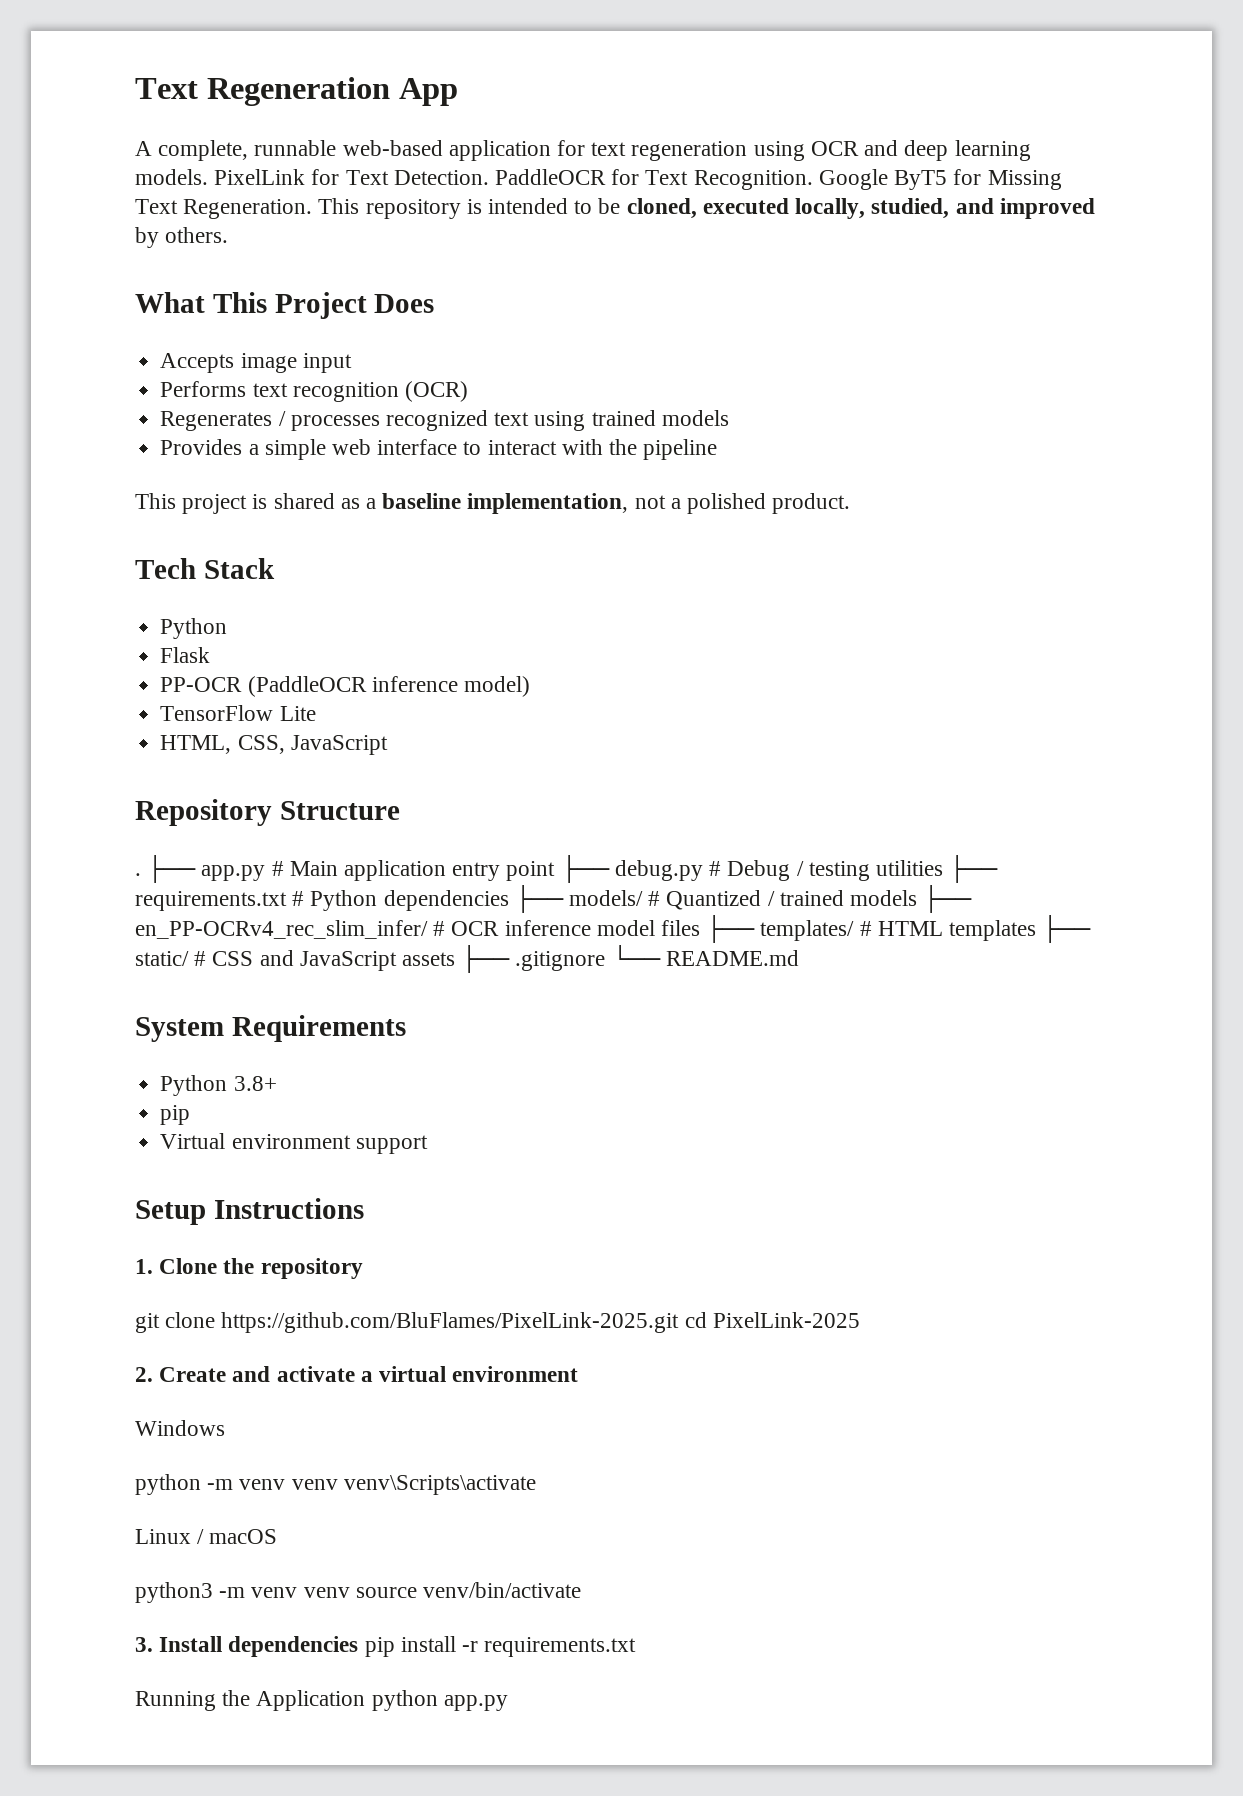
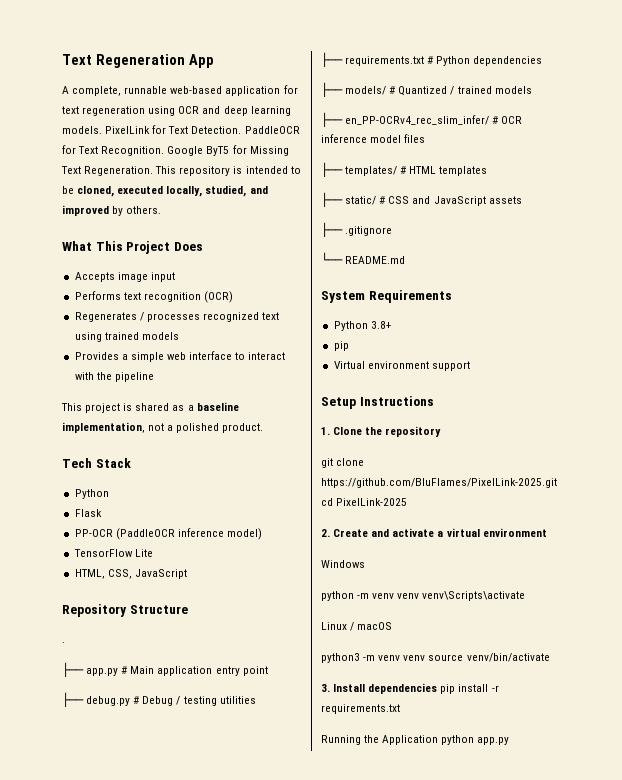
- . ├── app.py # Main application entry point ├── debug.py # Debug / testing utilities ├── requirements.txt # Python dependencies ├── models/ # Quantized / trained models ├── en_PP-OCRv4_rec_slim_infer/ # OCR inference model files ├── templates/ # HTML templates ├── static/ # CSS and JavaScript assets ├── .gitignore └── README.md
+ .
+ ├── app.py # Main application entry point
+ ├── debug.py # Debug / testing utilities
+ ├── requirements.txt # Python dependencies
+ ├── models/ # Quantized / trained models
+ ├── en_PP-OCRv4_rec_slim_infer/ # OCR inference model files
+ ├── templates/ # HTML templates
+ ├── static/ # CSS and JavaScript assets
+ ├── .gitignore
+ └── README.md

